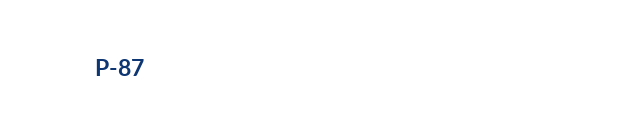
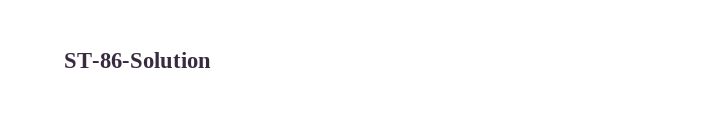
- P-87
+ ST-86-Solution

